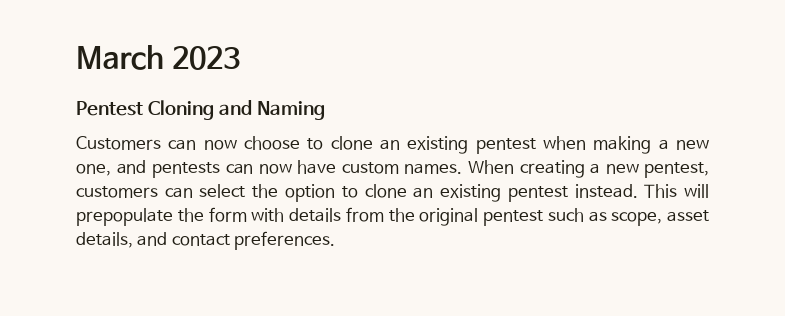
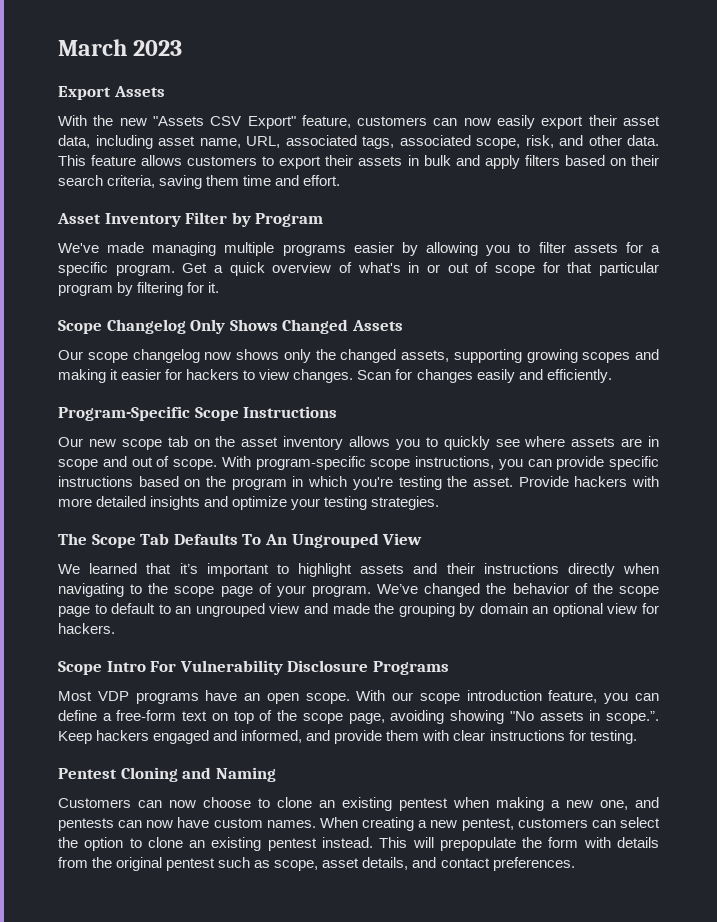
+ Export Assets
+ With the new "Assets CSV Export" feature, customers can now easily export their asset data, including asset name, URL, associated tags, associated scope, risk, and other data. This feature allows customers to export their assets in bulk and apply filters based on their search criteria, saving them time and effort.
+ Asset Inventory Filter by Program
+ We've made managing multiple programs easier by allowing you to filter assets for a specific program. Get a quick overview of what's in or out of scope for that particular program by filtering for it.
+ Scope Changelog Only Shows Changed Assets
+ Our scope changelog now shows only the changed assets, supporting growing scopes and making it easier for hackers to view changes. Scan for changes easily and efficiently.
+ Program-Specific Scope Instructions
+ Our new scope tab on the asset inventory allows you to quickly see where assets are in scope and out of scope. With program-specific scope instructions, you can provide specific instructions based on the program in which you're testing the asset. Provide hackers with more detailed insights and optimize your testing strategies.
+ The Scope Tab Defaults To An Ungrouped View
+ We learned that it’s important to highlight assets and their instructions directly when navigating to the scope page of your program. We’ve changed the behavior of the scope page to default to an ungrouped view and made the grouping by domain an optional view for hackers.
+ Scope Intro For Vulnerability Disclosure Programs
+ Most VDP programs have an open scope. With our scope introduction feature, you can define a free-form text on top of the scope page, avoiding showing "No assets in scope.”. Keep hackers engaged and informed, and provide them with clear instructions for testing.

